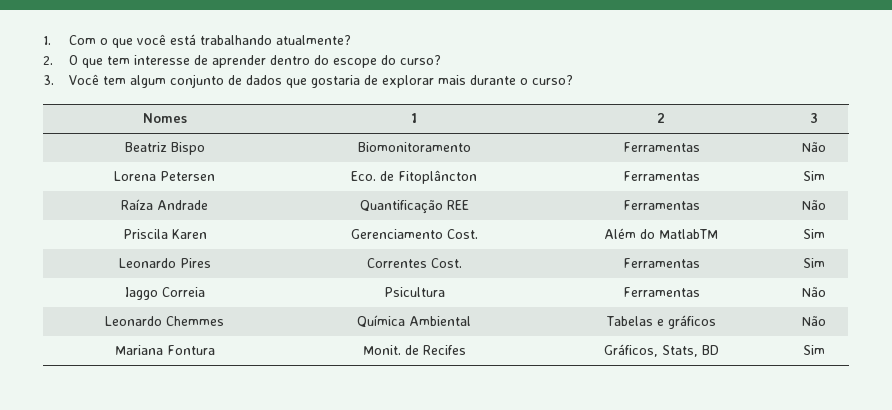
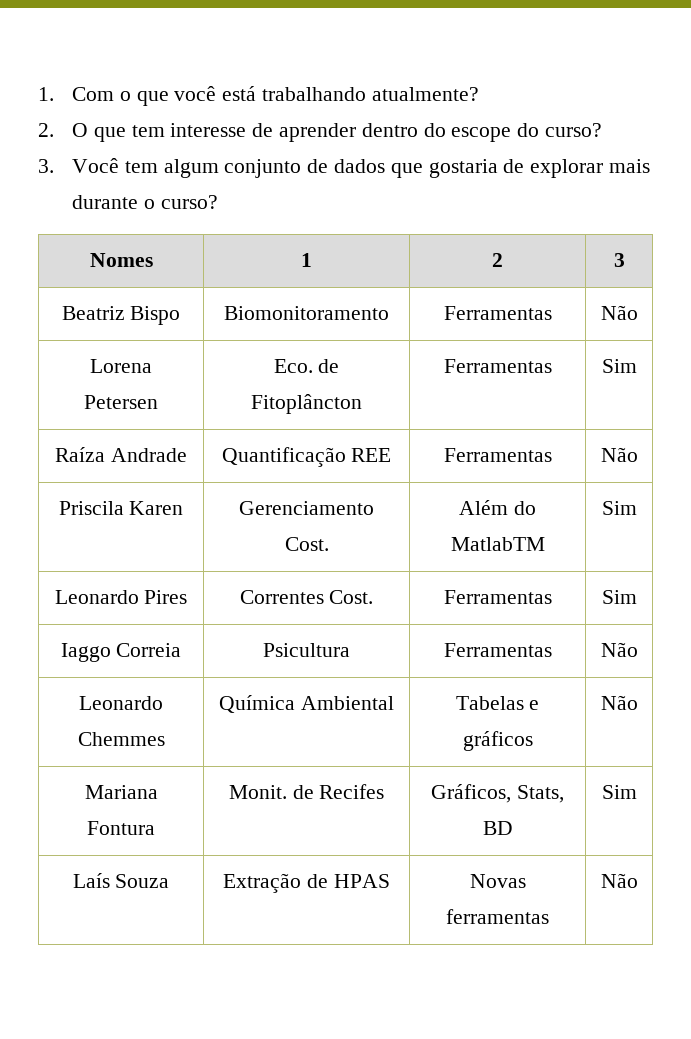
+ Laís Souza | Extração de HPAS | Novas ferramentas | Não

